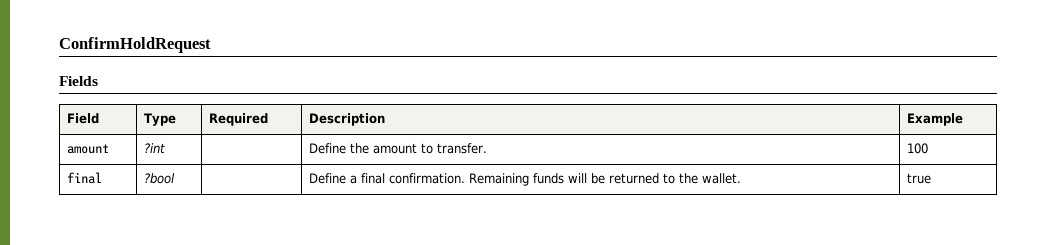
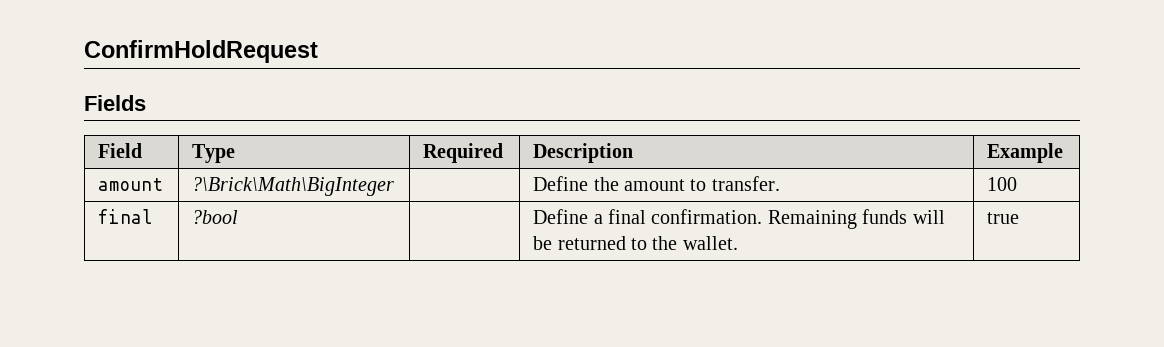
- amount | ?int | | Define the amount to transfer. | 100
+ amount | ?\Brick\Math\BigInteger | | Define the amount to transfer. | 100

